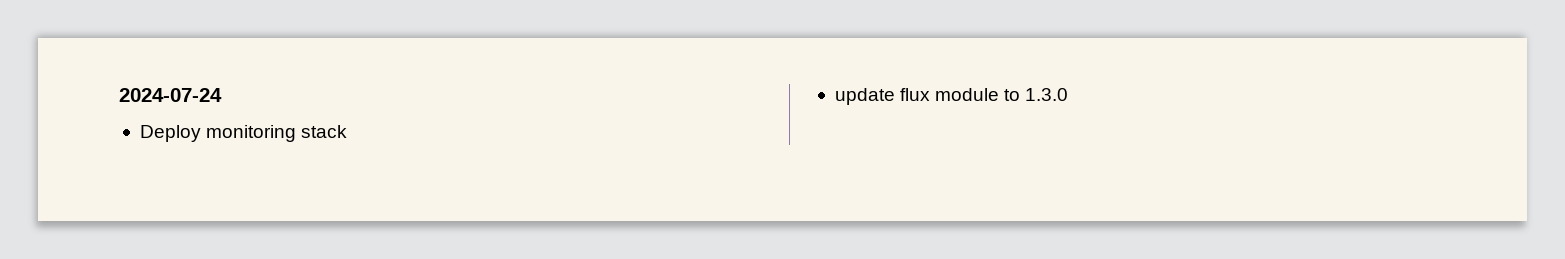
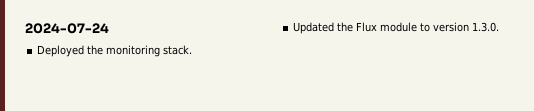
- Deploy monitoring stack
- update flux module to 1.3.0
+ Deployed the monitoring stack.
+ Updated the Flux module to version 1.3.0.

